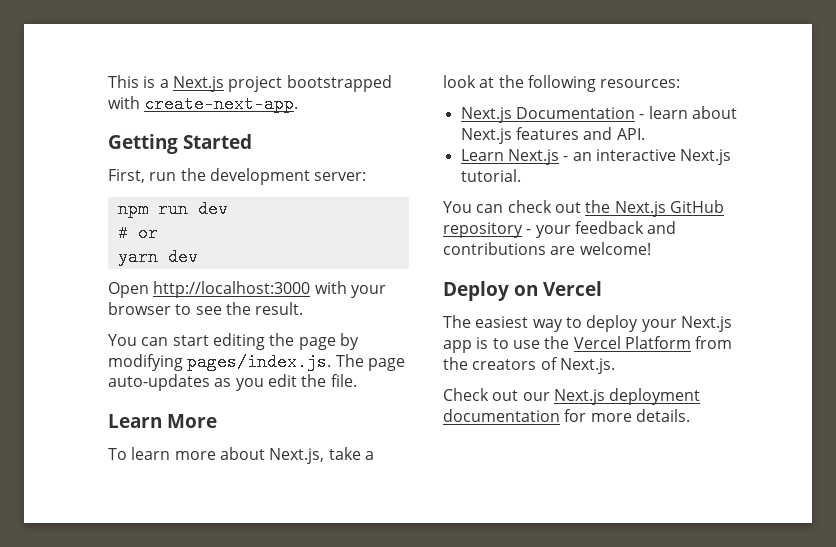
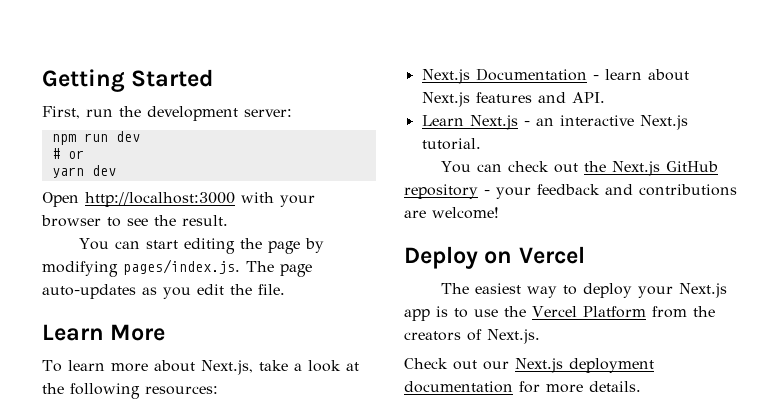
- This is a Next.js project bootstrapped with create-next-app.

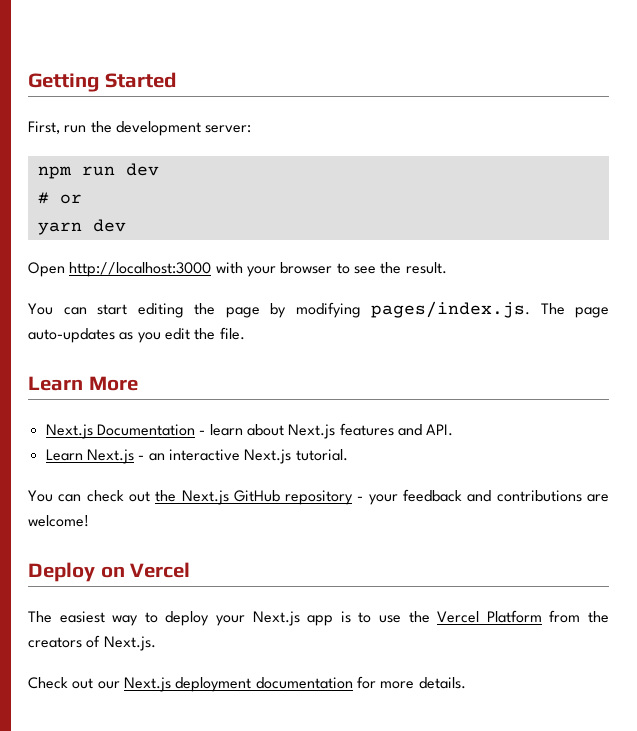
- To learn more about Next.js, take a look at the following resources:

